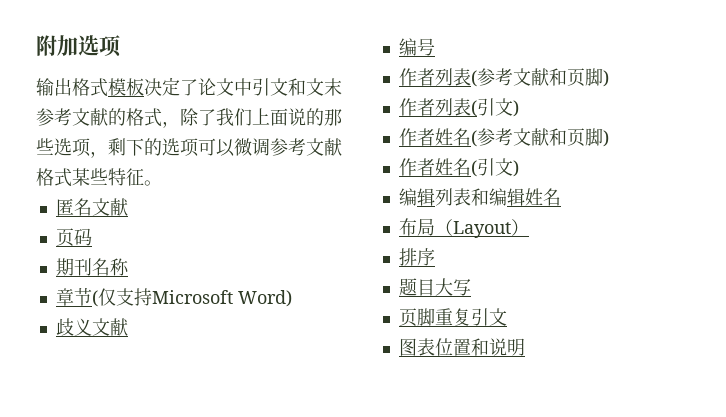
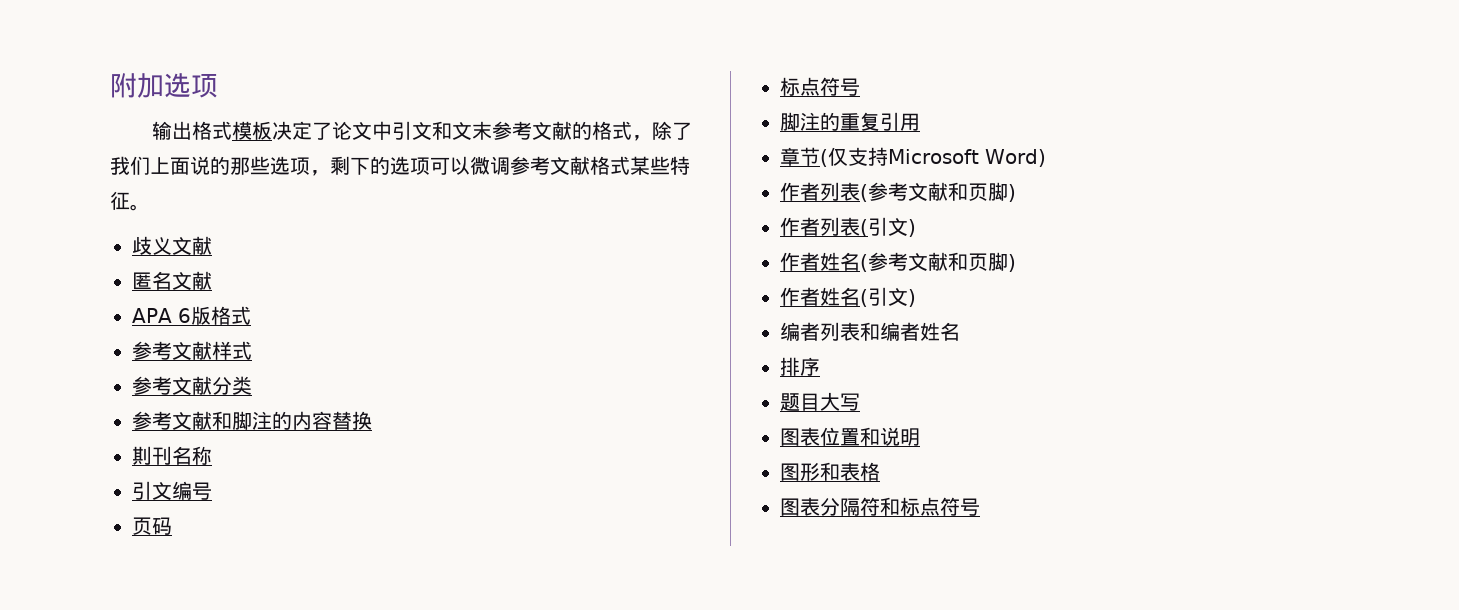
+ 歧义文献
+ APA 6版格式
+ 参考文献样式
+ 参考文献分类
+ 参考文献和脚注的内容替换
+ 剘刊名称
+ 引文编号
  页码
- 期刊名称
+ 标点符号
+ 脚注的重复引用
- 歧义文献
- 编号
- 编辑列表和编辑姓名
- 布局（Layout）
+ 编者列表和编者姓名
- 页脚重复引文
+ 图形和表格
+ 图表分隔符和标点符号

